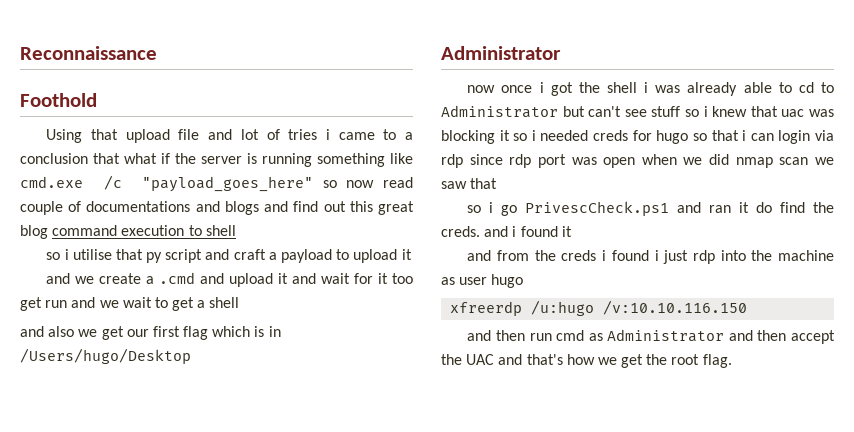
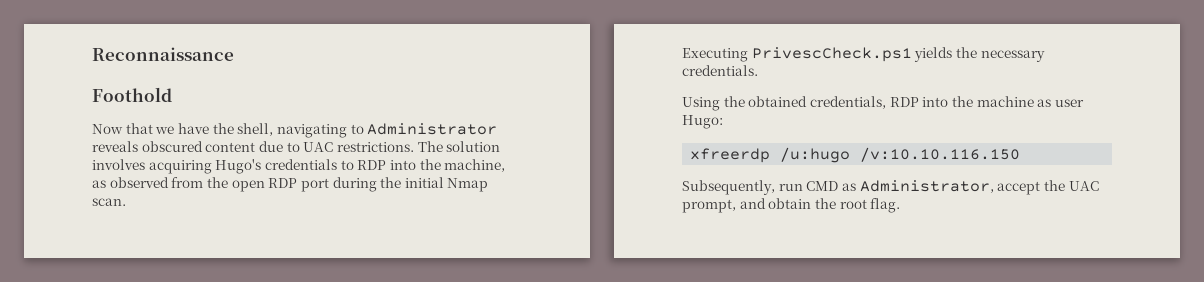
- Using that upload file and lot of tries i came to a conclusion that what if the server is running something like cmd.exe /c "payload_goes_here" so now read couple of documentations and blogs and find out this great blog command execution to shell
- so i utilise that py script and craft a payload to upload it
- and we create a .cmd and upload it and wait for it too get run and we wait to get a shell
- and also we get our first flag which is in /Users/hugo/Desktop
- Administrator
- now once i got the shell i was already able to cd to Administrator but can't see stuff so i knew that uac was blocking it so i needed creds for hugo so that i can login via rdp since rdp port was open when we did nmap scan we saw that
- so i go PrivescCheck.ps1 and ran it do find the creds. and i found it
- and from the creds i found i just rdp into the machine as user hugo
+ Now that we have the shell, navigating to Administrator reveals obscured content due to UAC restrictions. The solution involves acquiring Hugo's credentials to RDP into the machine, as observed from the open RDP port during the initial Nmap scan.
+ Executing PrivescCheck.ps1 yields the necessary credentials.
+ Using the obtained credentials, RDP into the machine as user Hugo:
- and then run cmd as Administrator and then accept the UAC and that's how we get the root flag.
+ Subsequently, run CMD as Administrator, accept the UAC prompt, and obtain the root flag.

